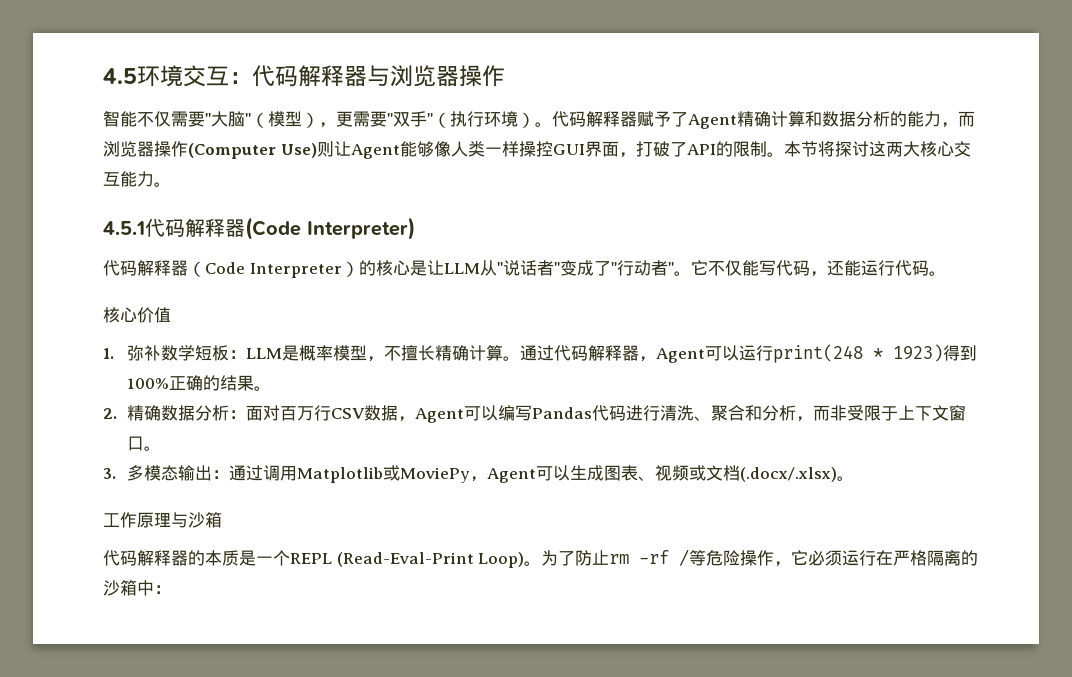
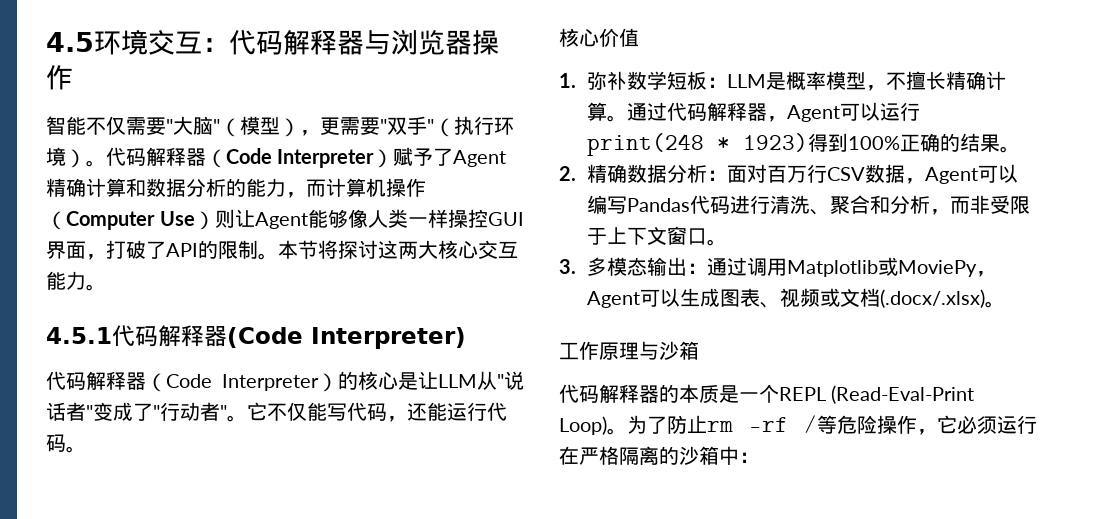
- 代码解释器赋予了Agent精确计算和数据分析的能力，而浏览器操作(Computer Use)则让Agent能够像人类一样操控GUI界面，打破了API的限制。
+ 代码解释器（Code Interpreter）赋予了Agent精确计算和数据分析的能力，而计算机操作（Computer Use）则让Agent能够像人类一样操控GUI界面，打破了API的限制。

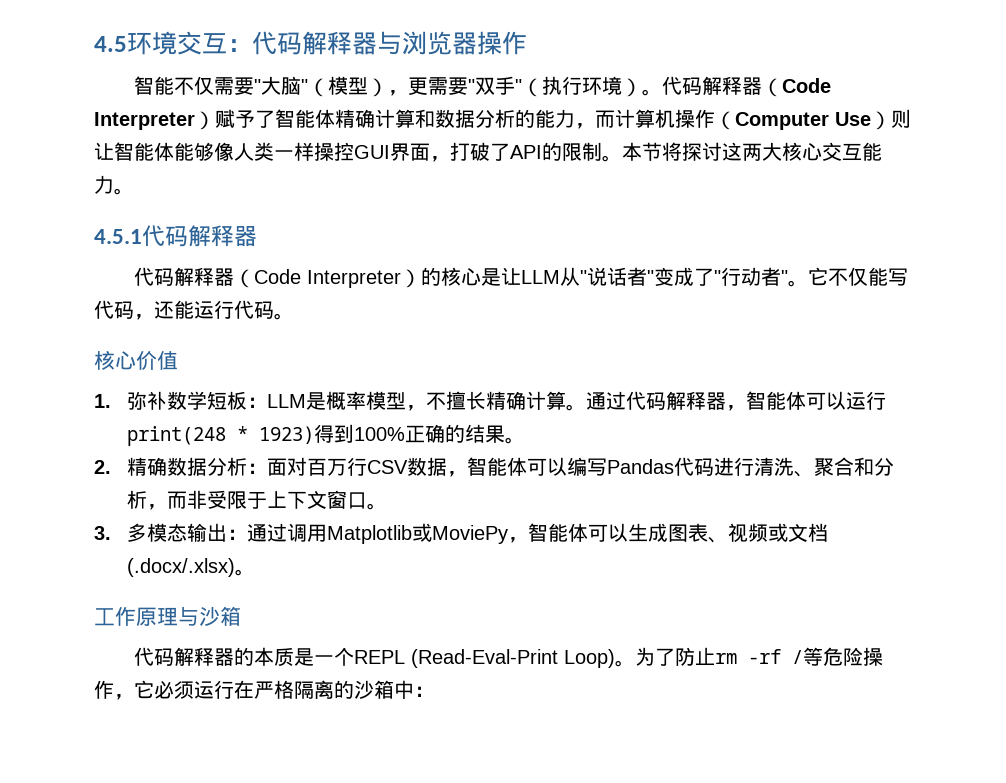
- 代码解释器（Code Interpreter）赋予了Agent精确计算和数据分析的能力，而计算机操作（Computer Use）则让Agent能够像人类一样操控GUI界面，打破了API的限制。
+ 代码解释器（Code Interpreter）赋予了智能体精确计算和数据分析的能力，而计算机操作（Computer Use）则让智能体能够像人类一样操控GUI界面，打破了API的限制。
- 4.5.1代码解释器(Code Interpreter)
+ 4.5.1代码解释器
- 通过代码解释器，Agent可以运行print(248 * 1923)得到100%正确的结果。
+ 通过代码解释器，智能体可以运行print(248 * 1923)得到100%正确的结果。
- 2.精确数据分析：面对百万行CSV数据，Agent可以编写Pandas代码进行清洗、聚合和分析，而非受限于上下文窗口。
+ 2.精确数据分析：面对百万行CSV数据，智能体可以编写Pandas代码进行清洗、聚合和分析，而非受限于上下文窗口。
- 3.多模态输出：通过调用Matplotlib或MoviePy，Agent可以生成图表、视频或文档(.docx/.xlsx)。
+ 3.多模态输出：通过调用Matplotlib或MoviePy，智能体可以生成图表、视频或文档(.docx/.xlsx)。

